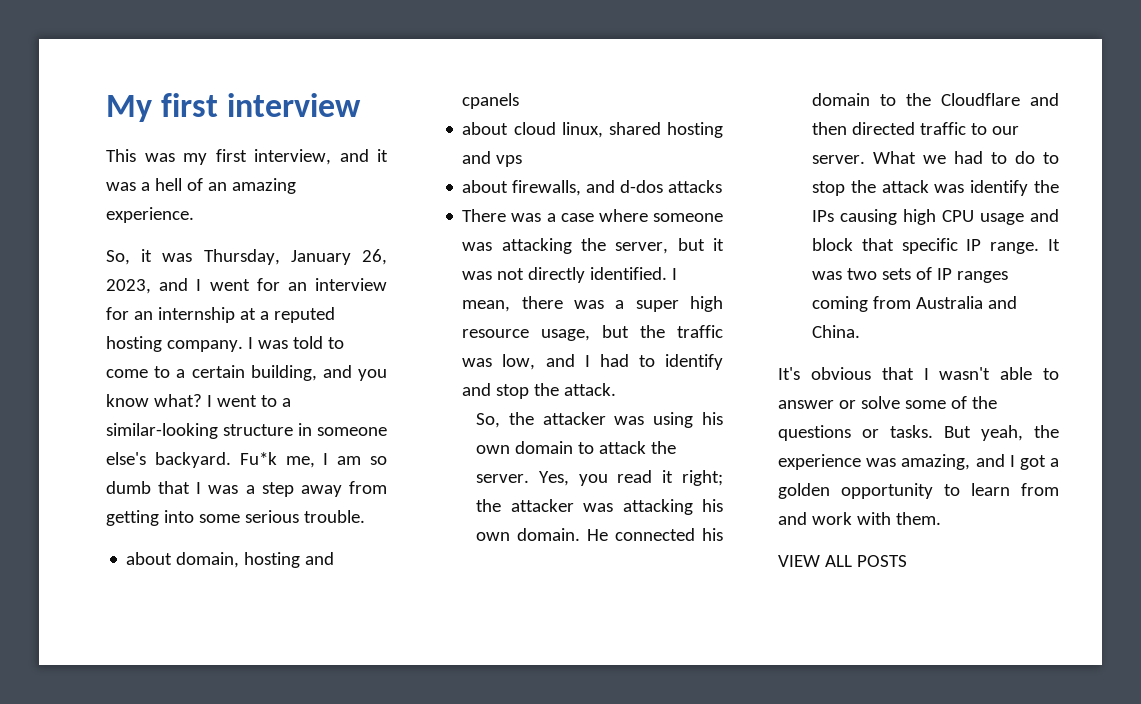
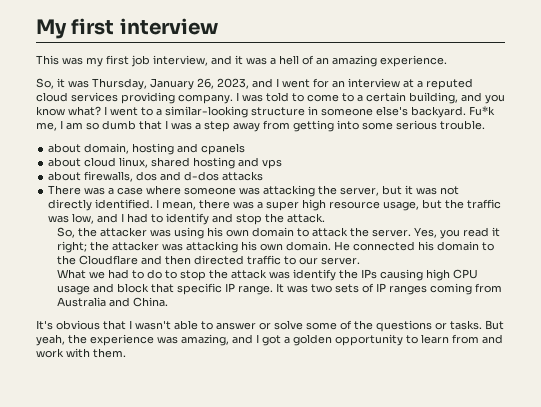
- This was my first interview, and it was a hell of an amazing experience.
+ This was my first job interview, and it was a hell of an amazing experience.
- So, it was Thursday, January 26, 2023, and I went for an interview for an internship at a reputed hosting company.
+ So, it was Thursday, January 26, 2023, and I went for an interview at a reputed cloud services providing company.
- about firewalls, and d-dos attacks
+ about firewalls, dos and d-dos attacks
- He connected his domain to the Cloudflare and then directed traffic to our server. What we had to do to stop the attack was identify the IPs causing high CPU usage and block that specific IP range.
+ He connected his domain to the Cloudflare and then directed traffic to our server.
+ What we had to do to stop the attack was identify the IPs causing high CPU usage and block that specific IP range.
- VIEW ALL POSTS

